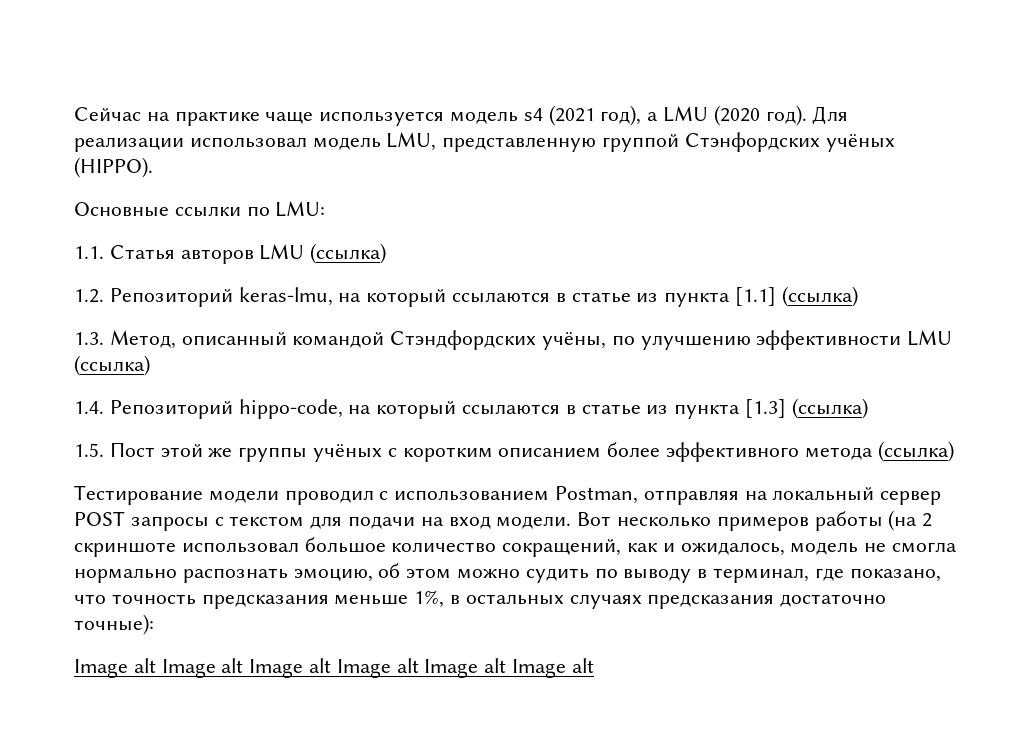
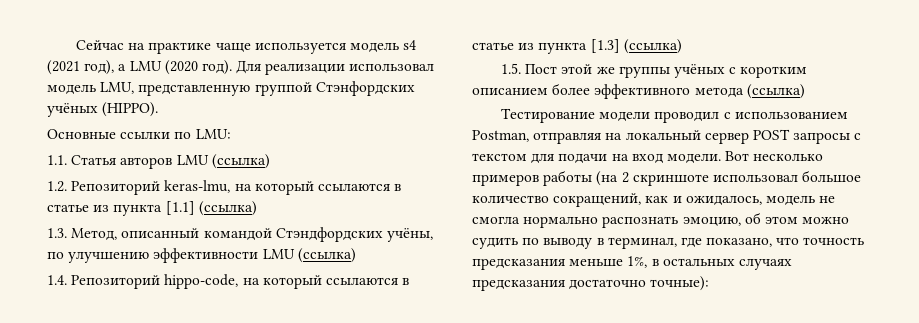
- Image alt Image alt Image alt Image alt Image alt Image alt

